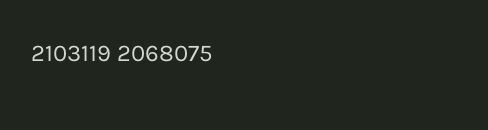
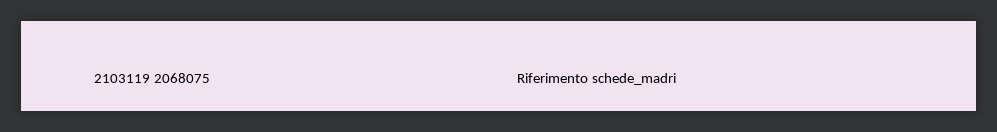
+ Riferimento schede_madri

